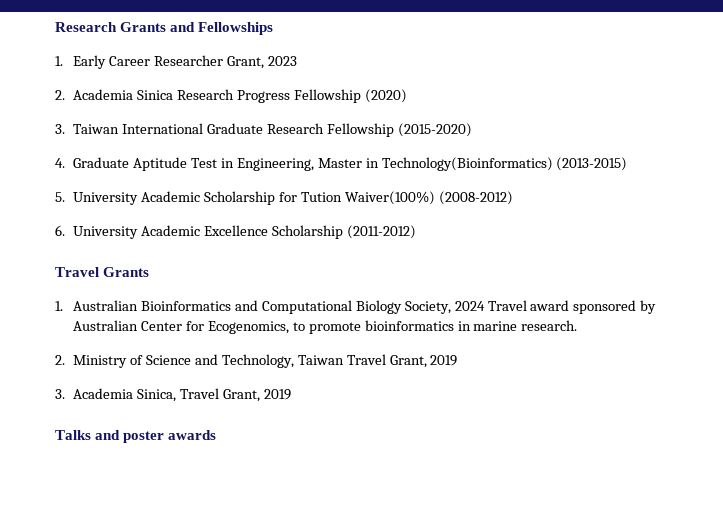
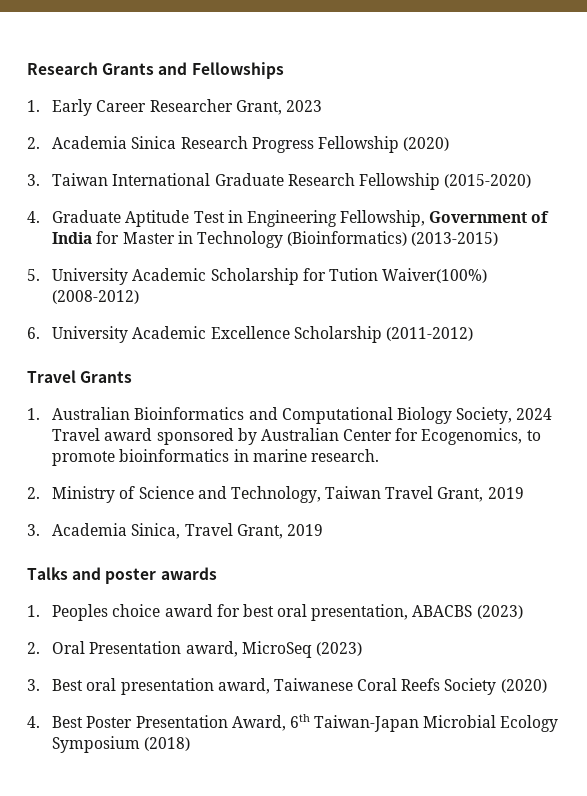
- 4. Graduate Aptitude Test in Engineering, Master in Technology(Bioinformatics) (2013-2015)
+ 4. Graduate Aptitude Test in Engineering Fellowship, Government of India for Master in Technology (Bioinformatics) (2013-2015)
+ 1. Peoples choice award for best oral presentation, ABACBS (2023)
+ 2. Oral Presentation award, MicroSeq (2023)
+ 3. Best oral presentation award, Taiwanese Coral Reefs Society (2020)
+ 4. Best Poster Presentation Award, 6th Taiwan-Japan Microbial Ecology Symposium (2018)

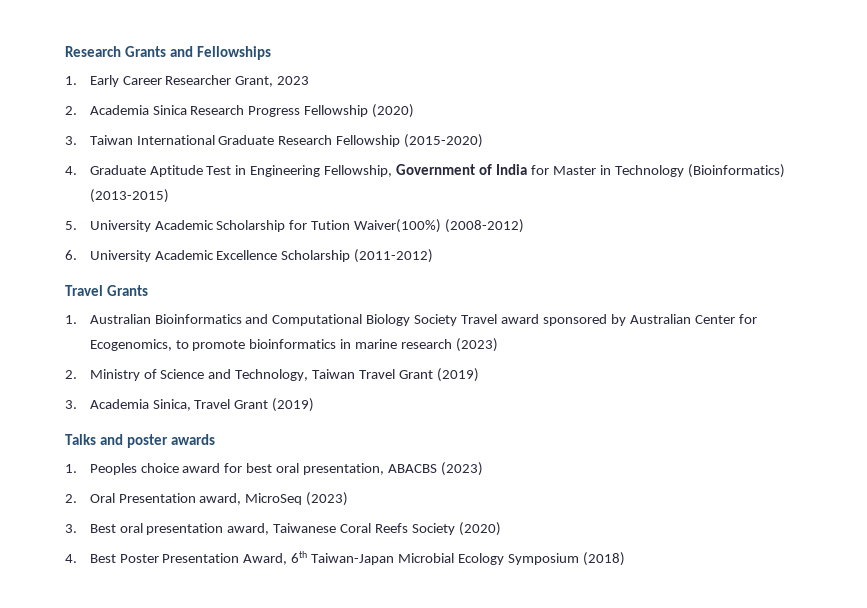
- 1. Australian Bioinformatics and Computational Biology Society, 2024 Travel award sponsored by Australian Center for Ecogenomics, to promote bioinformatics in marine research.
+ 1. Australian Bioinformatics and Computational Biology Society Travel award sponsored by Australian Center for Ecogenomics, to promote bioinformatics in marine research (2023)
- 2. Ministry of Science and Technology, Taiwan Travel Grant, 2019
+ 2. Ministry of Science and Technology, Taiwan Travel Grant (2019)
- 3. Academia Sinica, Travel Grant, 2019
+ 3. Academia Sinica, Travel Grant (2019)

